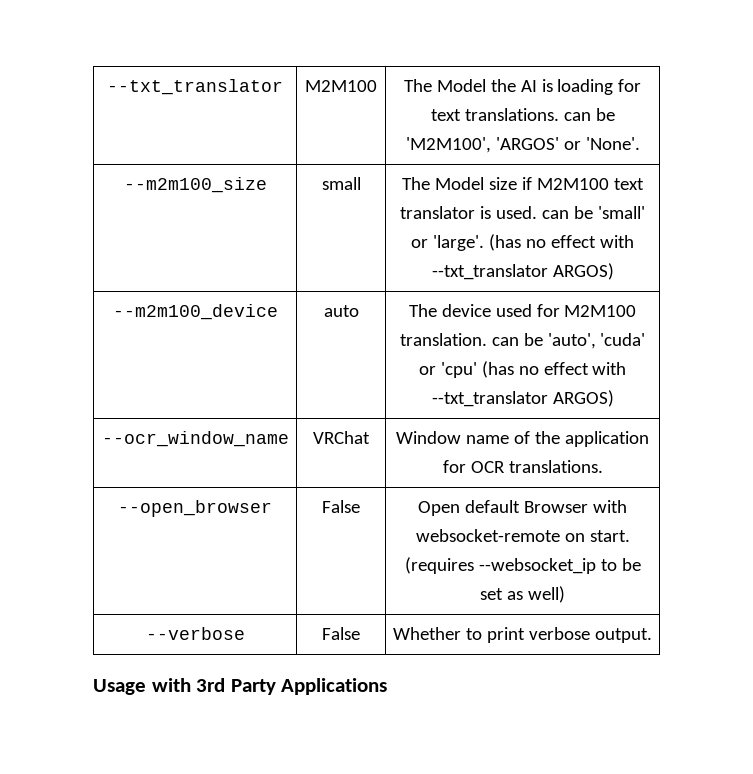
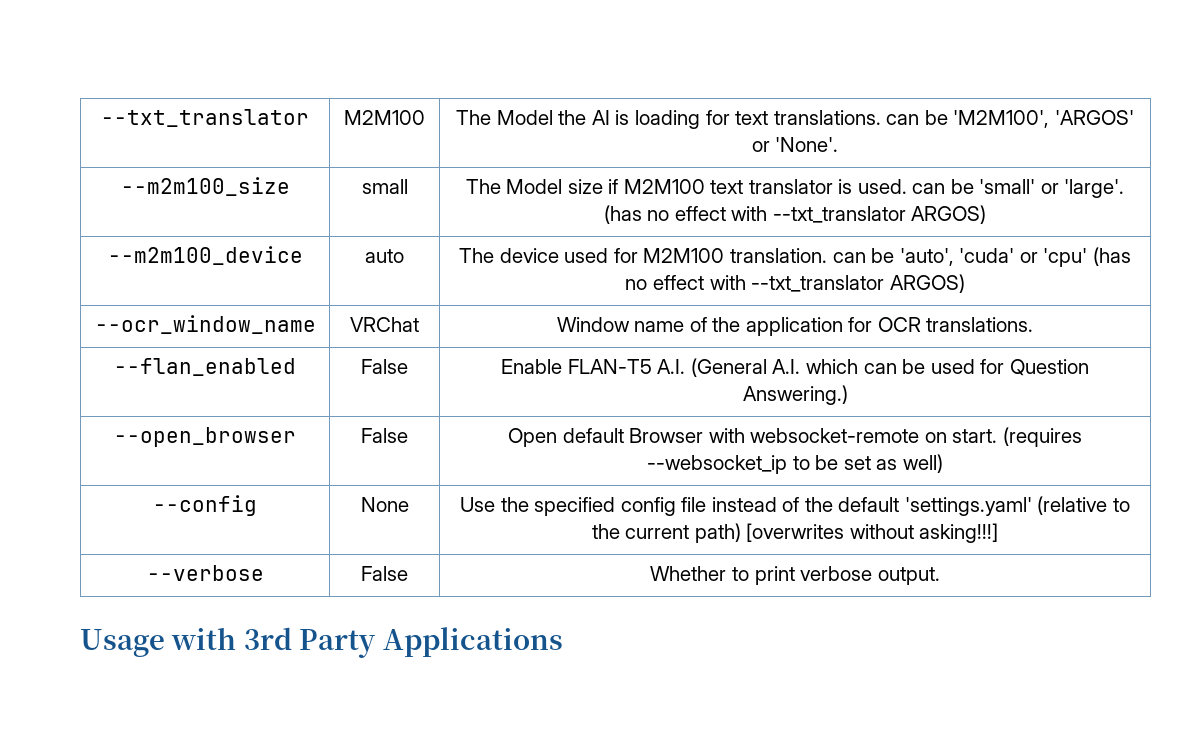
+ --flan_enabled | False | Enable FLAN-T5 A.I. (General A.I. which can be used for Question Answering.)
+ --config | None | Use the specified config file instead of the default 'settings.yaml' (relative to the current path) [overwrites without asking!!!]

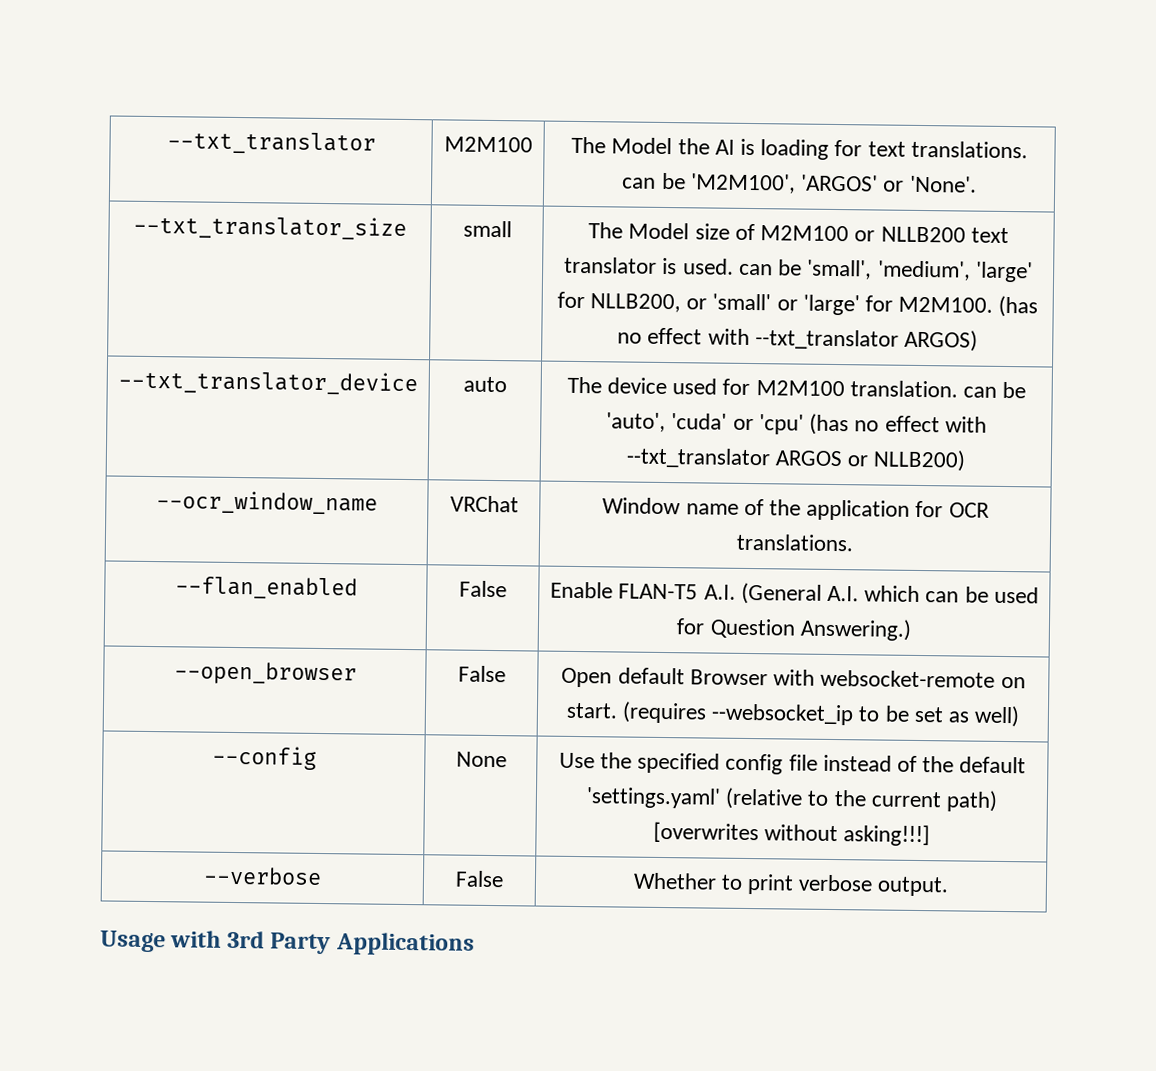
- --m2m100_size | small | The Model size if M2M100 text translator is used. can be 'small' or 'large'. (has no effect with --txt_translator ARGOS)
- --m2m100_device | auto | The device used for M2M100 translation. can be 'auto', 'cuda' or 'cpu' (has no effect with --txt_translator ARGOS)
+ --txt_translator_size | small | The Model size of M2M100 or NLLB200 text translator is used. can be 'small', 'medium', 'large' for NLLB200, or 'small' or 'large' for M2M100. (has no effect with --txt_translator ARGOS)
+ --txt_translator_device | auto | The device used for M2M100 translation. can be 'auto', 'cuda' or 'cpu' (has no effect with --txt_translator ARGOS or NLLB200)

